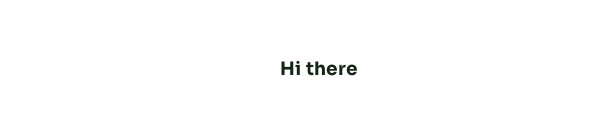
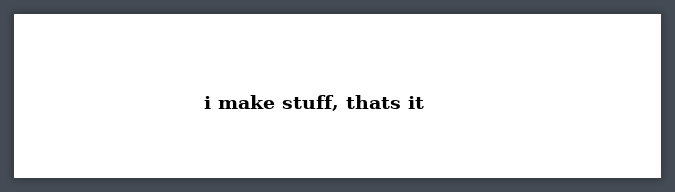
- Hi there
+ i make stuff, thats it

